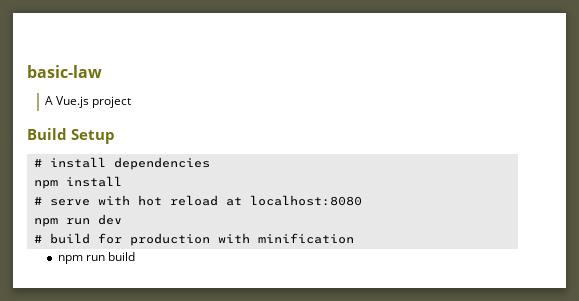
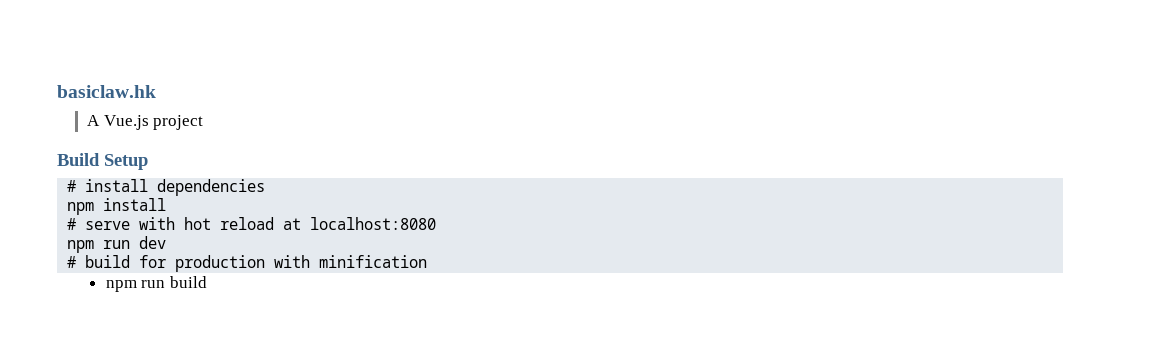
- basic-law
+ basiclaw.hk

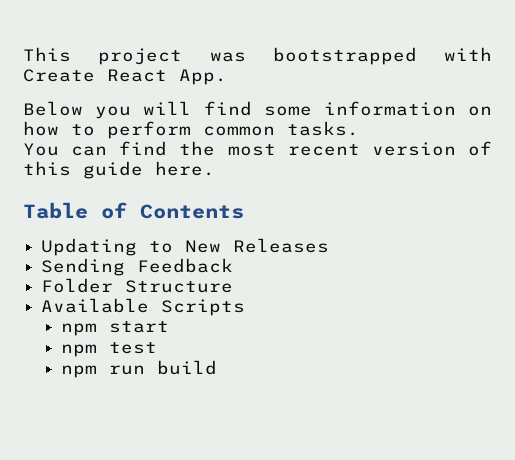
- basiclaw.hk
- A Vue.js project
- Build Setup
- # install dependencies
- npm install
- # serve with hot reload at localhost:8080
- npm run dev
- # build for production with minification
+ This project was bootstrapped with Create React App.
+ Below you will find some information on how to perform common tasks.
+ You can find the most recent version of this guide here.
+ Table of Contents
+ Updating to New Releases
+ Sending Feedback
+ Folder Structure
+ Available Scripts
+ npm start
+ npm test

